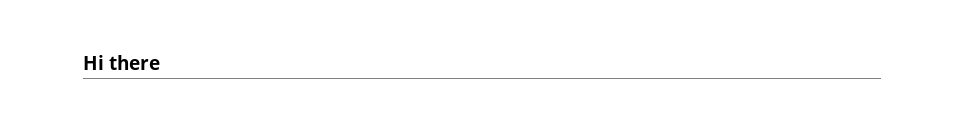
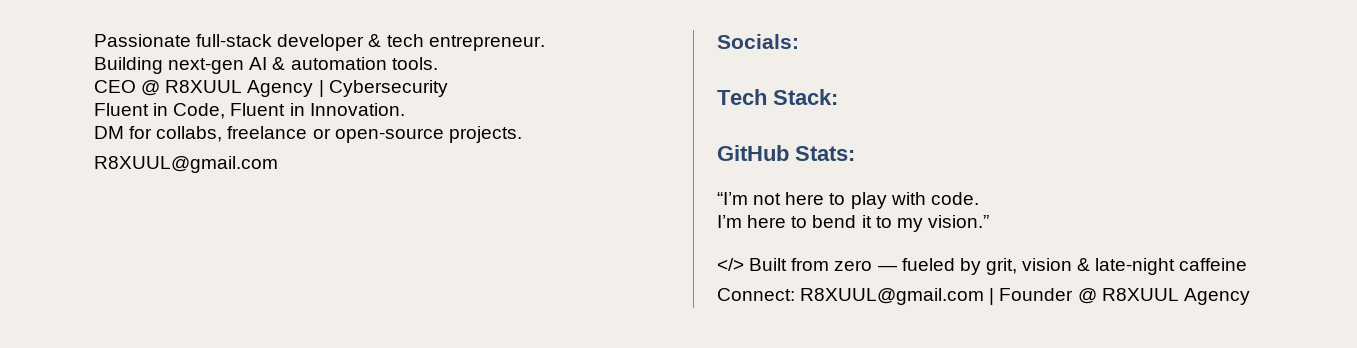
- Hi there
+ Passionate full-stack developer & tech entrepreneur.
+ Building next-gen AI & automation tools.
+ CEO @ R8XUUL Agency | Cybersecurity
+ Fluent in Code, Fluent in Innovation.
+ DM for collabs, freelance or open-source projects.
+ R8XUUL@gmail.com
+ Socials:
+ Tech Stack:
+ GitHub Stats:
+ “I’m not here to play with code.
+ I’m here to bend it to my vision.”
+ </> Built from zero — fueled by grit, vision & late-night caffeine
+ Connect: R8XUUL@gmail.com | Founder @ R8XUUL Agency

